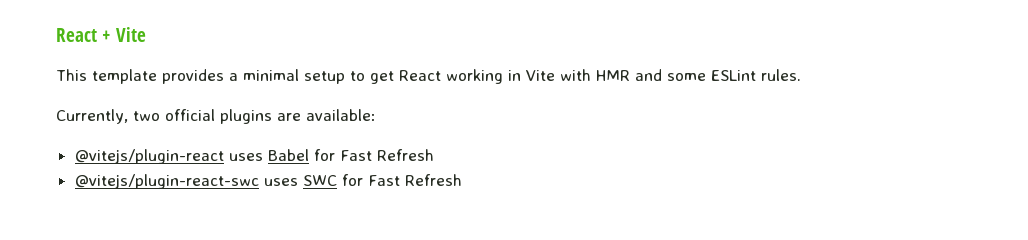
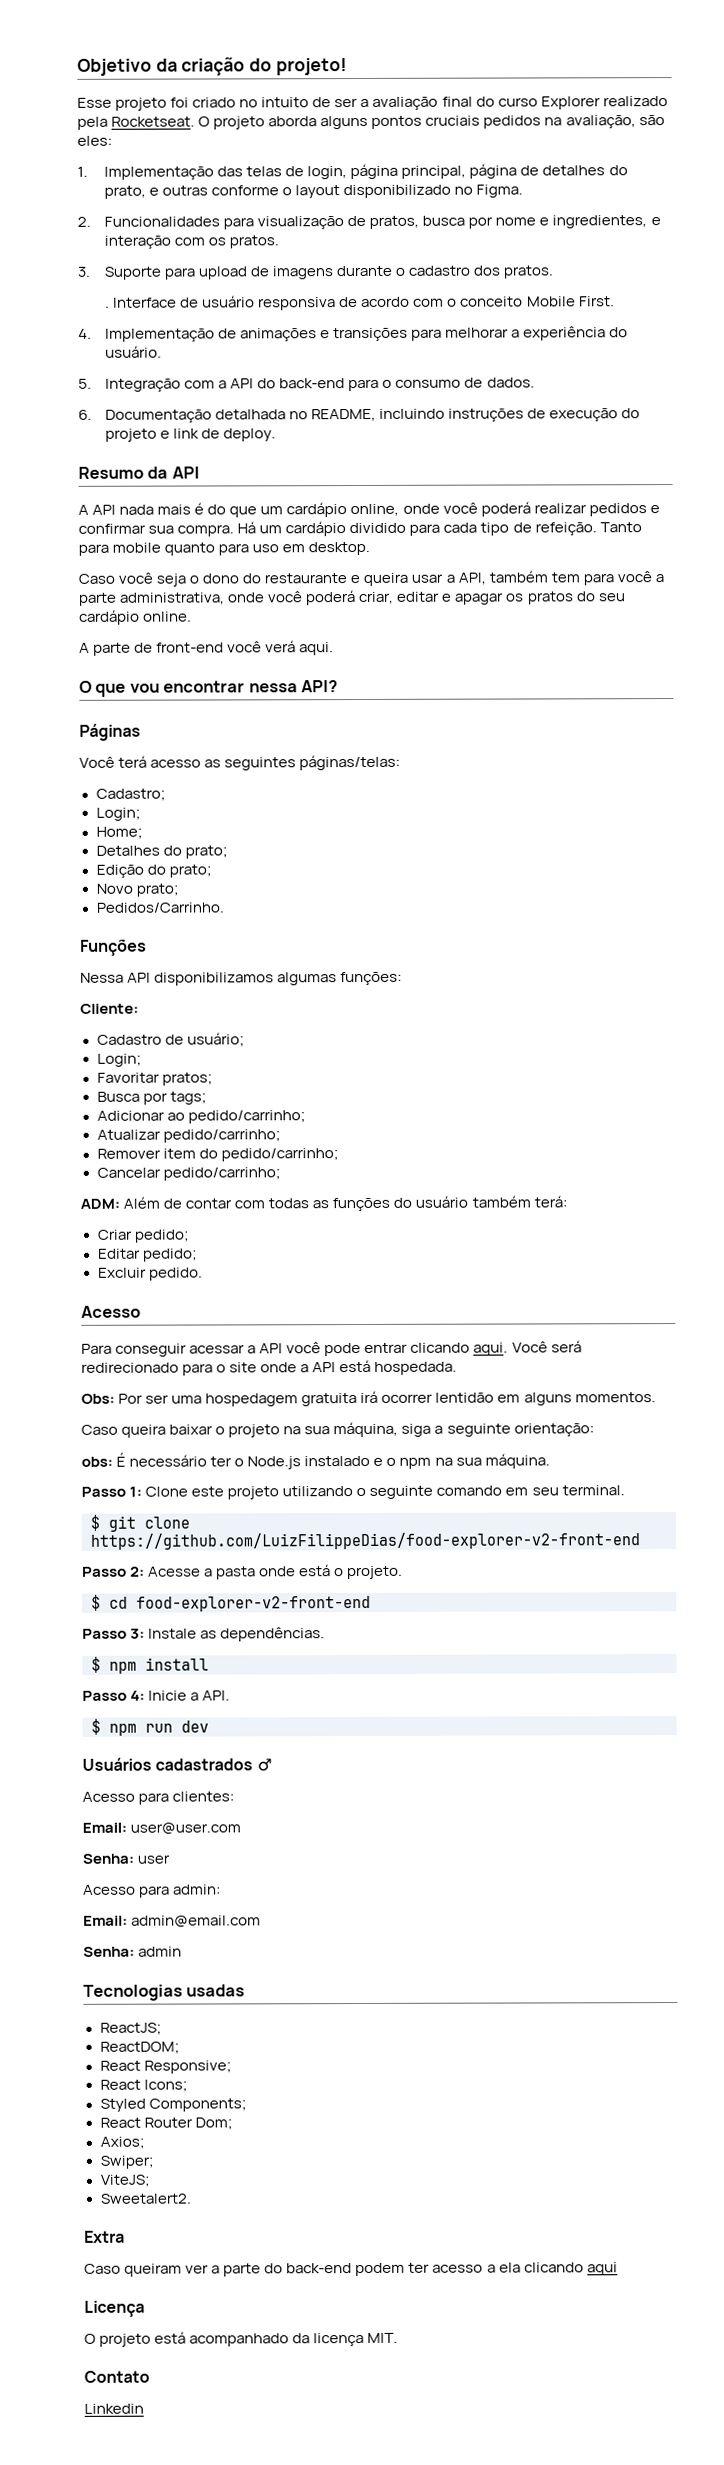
- React + Vite
- This template provides a minimal setup to get React working in Vite with HMR and some ESLint rules.
- Currently, two official plugins are available:
- @vitejs/plugin-react uses Babel for Fast Refresh
- @vitejs/plugin-react-swc uses SWC for Fast Refresh
+ Objetivo da criação do projeto!
+ Esse projeto foi criado no intuito de ser a avaliação final do curso Explorer realizado pela Rocketseat. O projeto aborda alguns pontos cruciais pedidos na avaliação, são eles:
+ 1. Implementação das telas de login, página principal, página de detalhes do prato, e outras conforme o layout disponibilizado no Figma.
+ 2. Funcionalidades para visualização de pratos, busca por nome e ingredientes, e interação com os pratos.
+ 3. Suporte para upload de imagens durante o cadastro dos pratos.
+ . Interface de usuário responsiva de acordo com o conceito Mobile First.
+ 4. Implementação de animações e transições para melhorar a experiência do usuário.
+ 5. Integração com a API do back-end para o consumo de dados.
+ 6. Documentação detalhada no README, incluindo instruções de execução do projeto e link de deploy.
+ Resumo da API
+ A API nada mais é do que um cardápio online, onde você poderá realizar pedidos e confirmar sua compra. Há um cardápio dividido para cada tipo de refeição. Tanto para mobile quanto para uso em desktop.
+ Caso você seja o dono do restaurante e queira usar a API, também tem para você a parte administrativa, onde você poderá criar, editar e apagar os pratos do seu cardápio online.
+ A parte de front-end você verá aqui.
+ O que vou encontrar nessa API?
+ Páginas
+ Você terá acesso as seguintes páginas/telas:
+ Cadastro;
+ Login;
+ Home;
+ Detalhes do prato;
+ Edição do prato;
+ Novo prato;
+ Pedidos/Carrinho.
+ Funções
+ Nessa API disponibilizamos algumas funções:
+ Cliente:
+ Cadastro de usuário;
+ Login;
+ Favoritar pratos;
+ Busca por tags;
+ Adicionar ao pedido/carrinho;
+ Atualizar pedido/carrinho;
+ Remover item do pedido/carrinho;
+ Cancelar pedido/carrinho;
+ ADM: Além de contar com todas as funções do usuário também terá:
+ Criar pedido;
+ Editar pedido;
+ Excluir pedido.
+ Acesso
+ Para conseguir acessar a API você pode entrar clicando aqui. Você será redirecionado para o site onde a API está hospedada.
+ Obs: Por ser uma hospedagem gratuita irá ocorrer lentidão em alguns momentos.
+ Caso queira baixar o projeto na sua máquina, siga a seguinte orientação:
+ obs: É necessário ter o Node.js instalado e o npm na sua máquina.
+ Passo 1: Clone este projeto utilizando o seguinte comando em seu terminal.
+ $ git clone https://github.com/LuizFilippeDias/food-explorer-v2-front-end
+ Passo 2: Acesse a pasta onde está o projeto.
+ $ cd food-explorer-v2-front-end
+ Passo 3: Instale as dependências.
+ $ npm install
+ Passo 4: Inicie a API.
+ $ npm run dev
+ Usuários cadastrados ♂
+ Acesso para clientes:
+ Email: user@user.com
+ Senha: user
+ Acesso para admin:
+ Email: admin@email.com
+ Senha: admin
+ Tecnologias usadas
+ ReactJS;
+ ReactDOM;
+ React Responsive;
+ React Icons;
+ Styled Components;
+ React Router Dom;
+ Axios;
+ Swiper;
+ ViteJS;
+ Sweetalert2.
+ Extra
+ Caso queiram ver a parte do back-end podem ter acesso a ela clicando aqui
+ Licença
+ O projeto está acompanhado da licença MIT.
+ Contato
+ Linkedin

